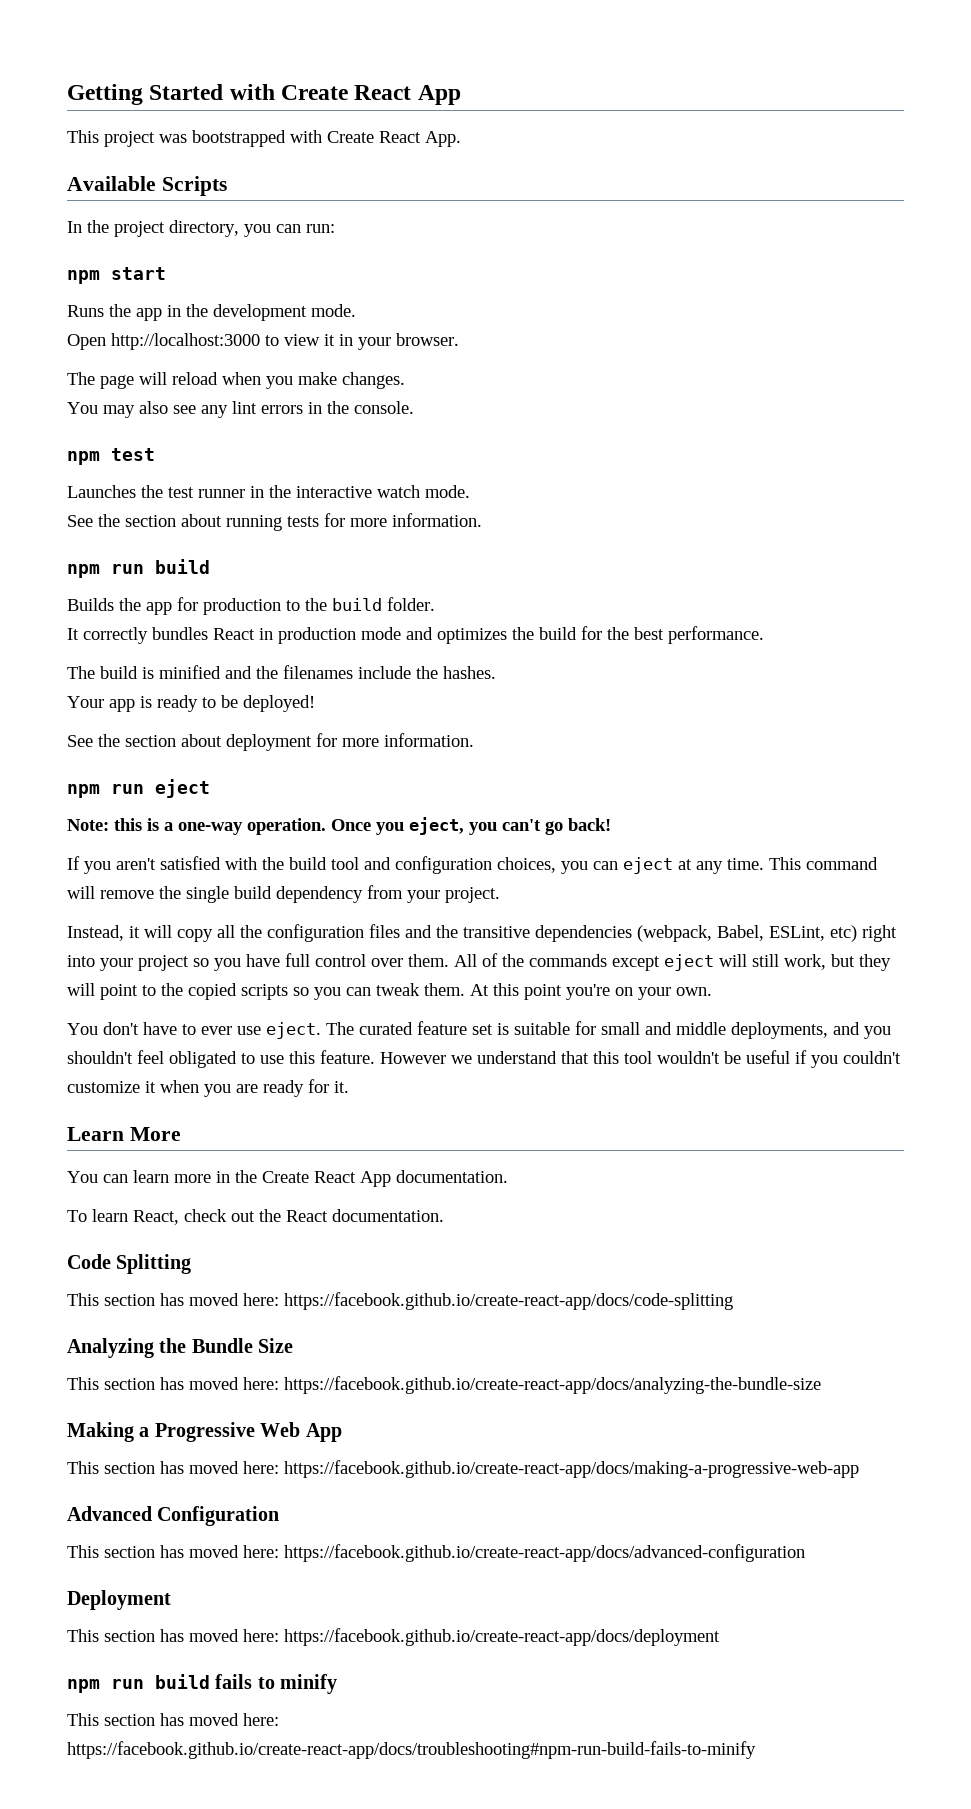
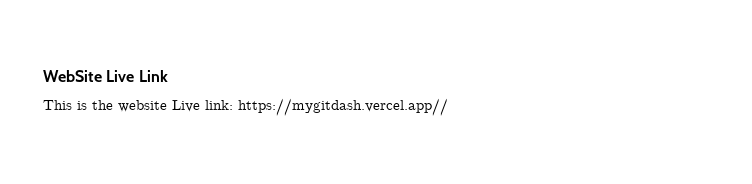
- Getting Started with Create React App
- This project was bootstrapped with Create React App.
- Available Scripts
- In the project directory, you can run:
- npm start
- Runs the app in the development mode.
- Open http://localhost:3000 to view it in your browser.
- The page will reload when you make changes.
- You may also see any lint errors in the console.
- npm test
- Launches the test runner in the interactive watch mode.
- See the section about running tests for more information.
- npm run build
- Builds the app for production to the build folder.
- It correctly bundles React in production mode and optimizes the build for the best performance.
- The build is minified and the filenames include the hashes.
- Your app is ready to be deployed!
- See the section about deployment for more information.
- npm run eject
- Note: this is a one-way operation. Once you eject, you can't go back!
- If you aren't satisfied with the build tool and configuration choices, you can eject at any time. This command will remove the single build dependency from your project.
- Instead, it will copy all the configuration files and the transitive dependencies (webpack, Babel, ESLint, etc) right into your project so you have full control over them. All of the commands except eject will still work, but they will point to the copied scripts so you can tweak them. At this point you're on your own.
- You don't have to ever use eject. The curated feature set is suitable for small and middle deployments, and you shouldn't feel obligated to use this feature. However we understand that this tool wouldn't be useful if you couldn't customize it when you are ready for it.
- Learn More
- You can learn more in the Create React App documentation.
- To learn React, check out the React documentation.
- Code Splitting
- This section has moved here: https://facebook.github.io/create-react-app/docs/code-splitting
- Analyzing the Bundle Size
- This section has moved here: https://facebook.github.io/create-react-app/docs/analyzing-the-bundle-size
- Making a Progressive Web App
- This section has moved here: https://facebook.github.io/create-react-app/docs/making-a-progressive-web-app
- Advanced Configuration
- This section has moved here: https://facebook.github.io/create-react-app/docs/advanced-configuration
- Deployment
- This section has moved here: https://facebook.github.io/create-react-app/docs/deployment
- npm run build fails to minify
- This section has moved here: https://facebook.github.io/create-react-app/docs/troubleshooting#npm-run-build-fails-to-minify
+ WebSite Live Link
+ This is the website Live link: https://mygitdash.vercel.app//

